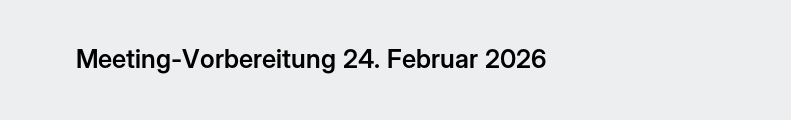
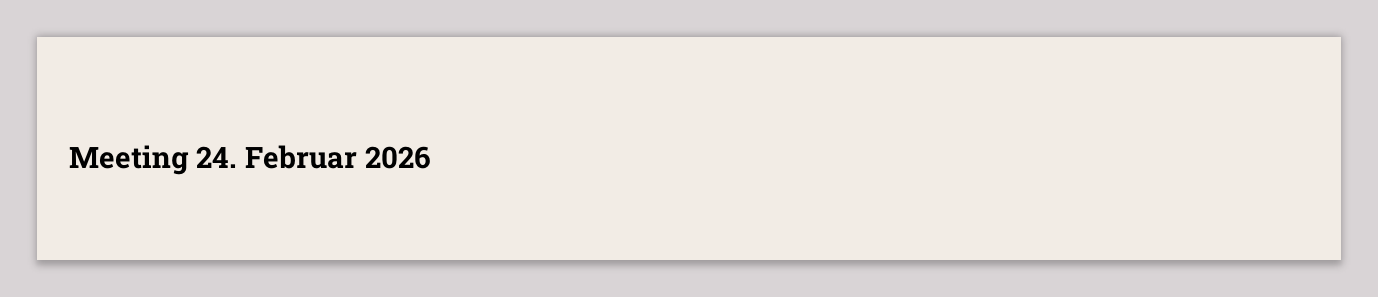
- Meeting-Vorbereitung 24. Februar 2026
+ Meeting 24. Februar 2026

